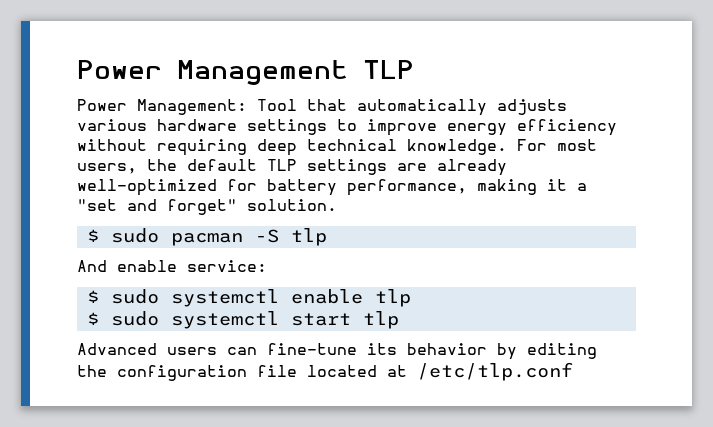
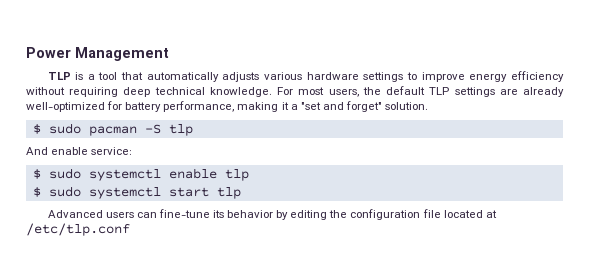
- Power Management TLP
- Power Management: Tool that automatically adjusts various hardware settings to improve energy efficiency without requiring deep technical knowledge.
+ Power Management
+ TLP is a tool that automatically adjusts various hardware settings to improve energy efficiency without requiring deep technical knowledge.

